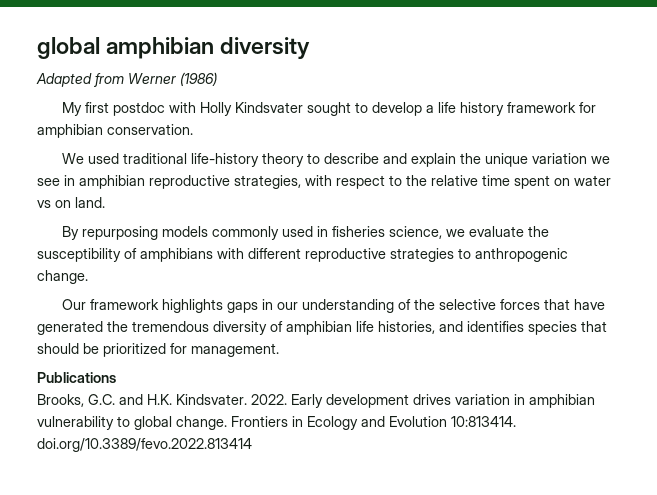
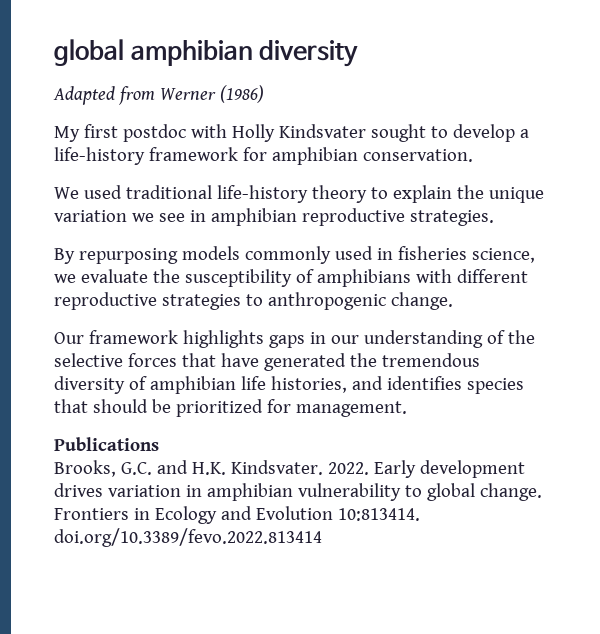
- My first postdoc with Holly Kindsvater sought to develop a life history framework for amphibian conservation.
+ My first postdoc with Holly Kindsvater sought to develop a life-history framework for amphibian conservation.
- We used traditional life-history theory to describe and explain the unique variation we see in amphibian reproductive strategies, with respect to the relative time spent on water vs on land.
+ We used traditional life-history theory to explain the unique variation we see in amphibian reproductive strategies.

